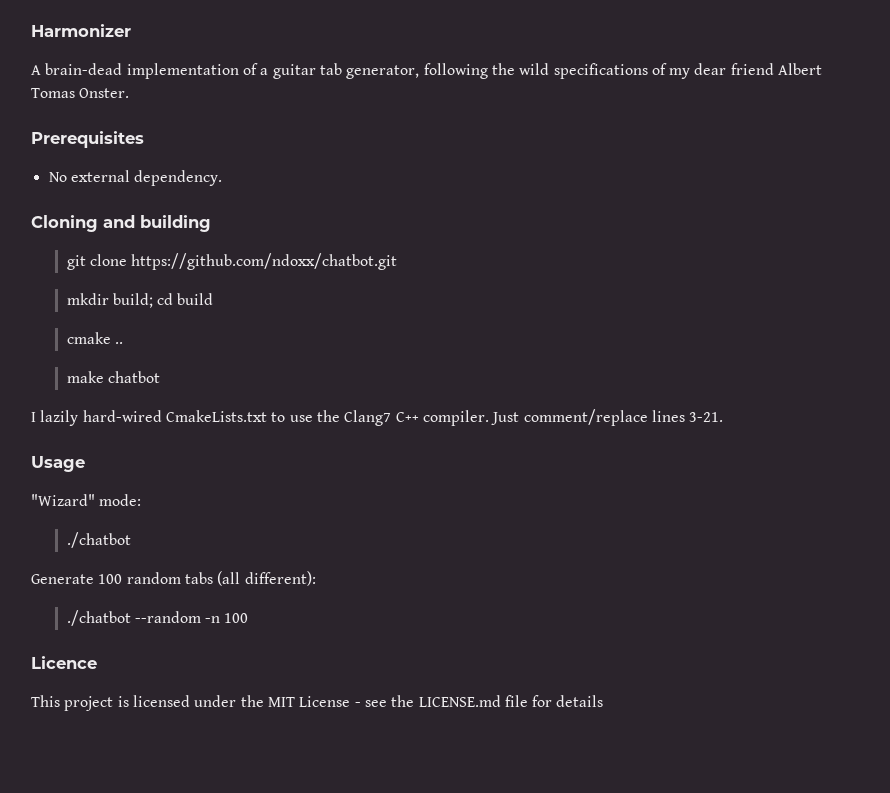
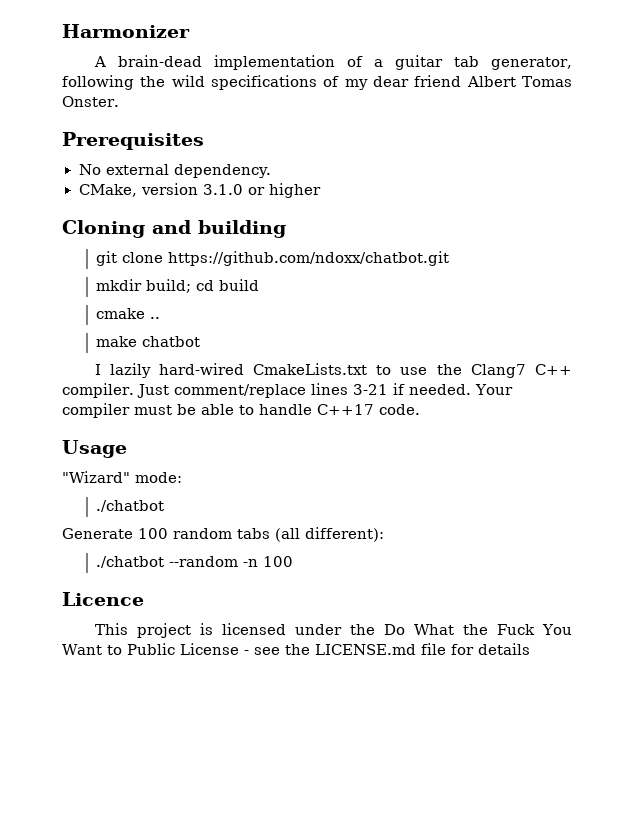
+ CMake, version 3.1.0 or higher
- Just comment/replace lines 3-21.
+ Just comment/replace lines 3-21 if needed. Your compiler must be able to handle C++17 code.
- This project is licensed under the MIT License - see the LICENSE.md file for details
+ This project is licensed under the Do What the Fuck You Want to Public License - see the LICENSE.md file for details

